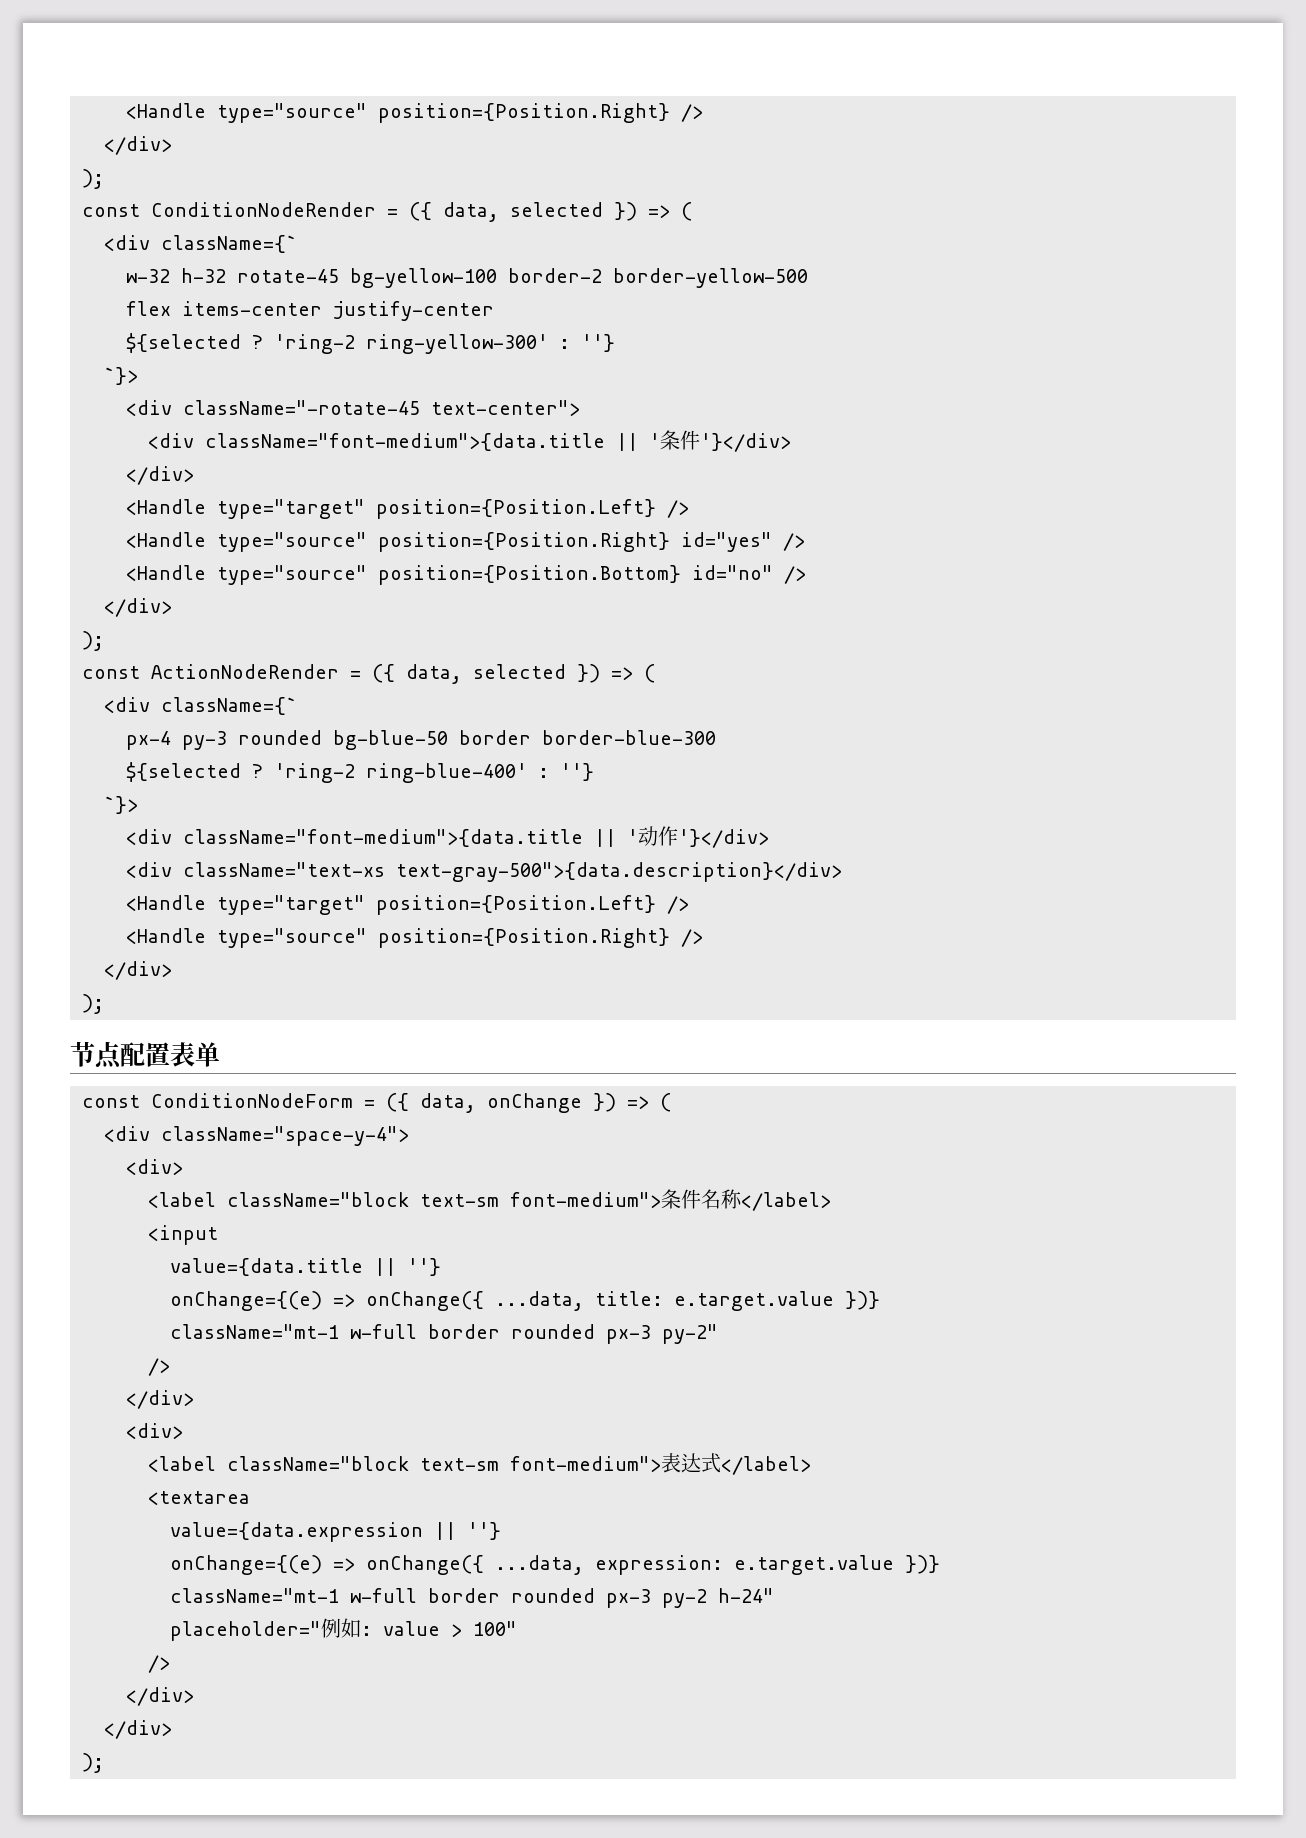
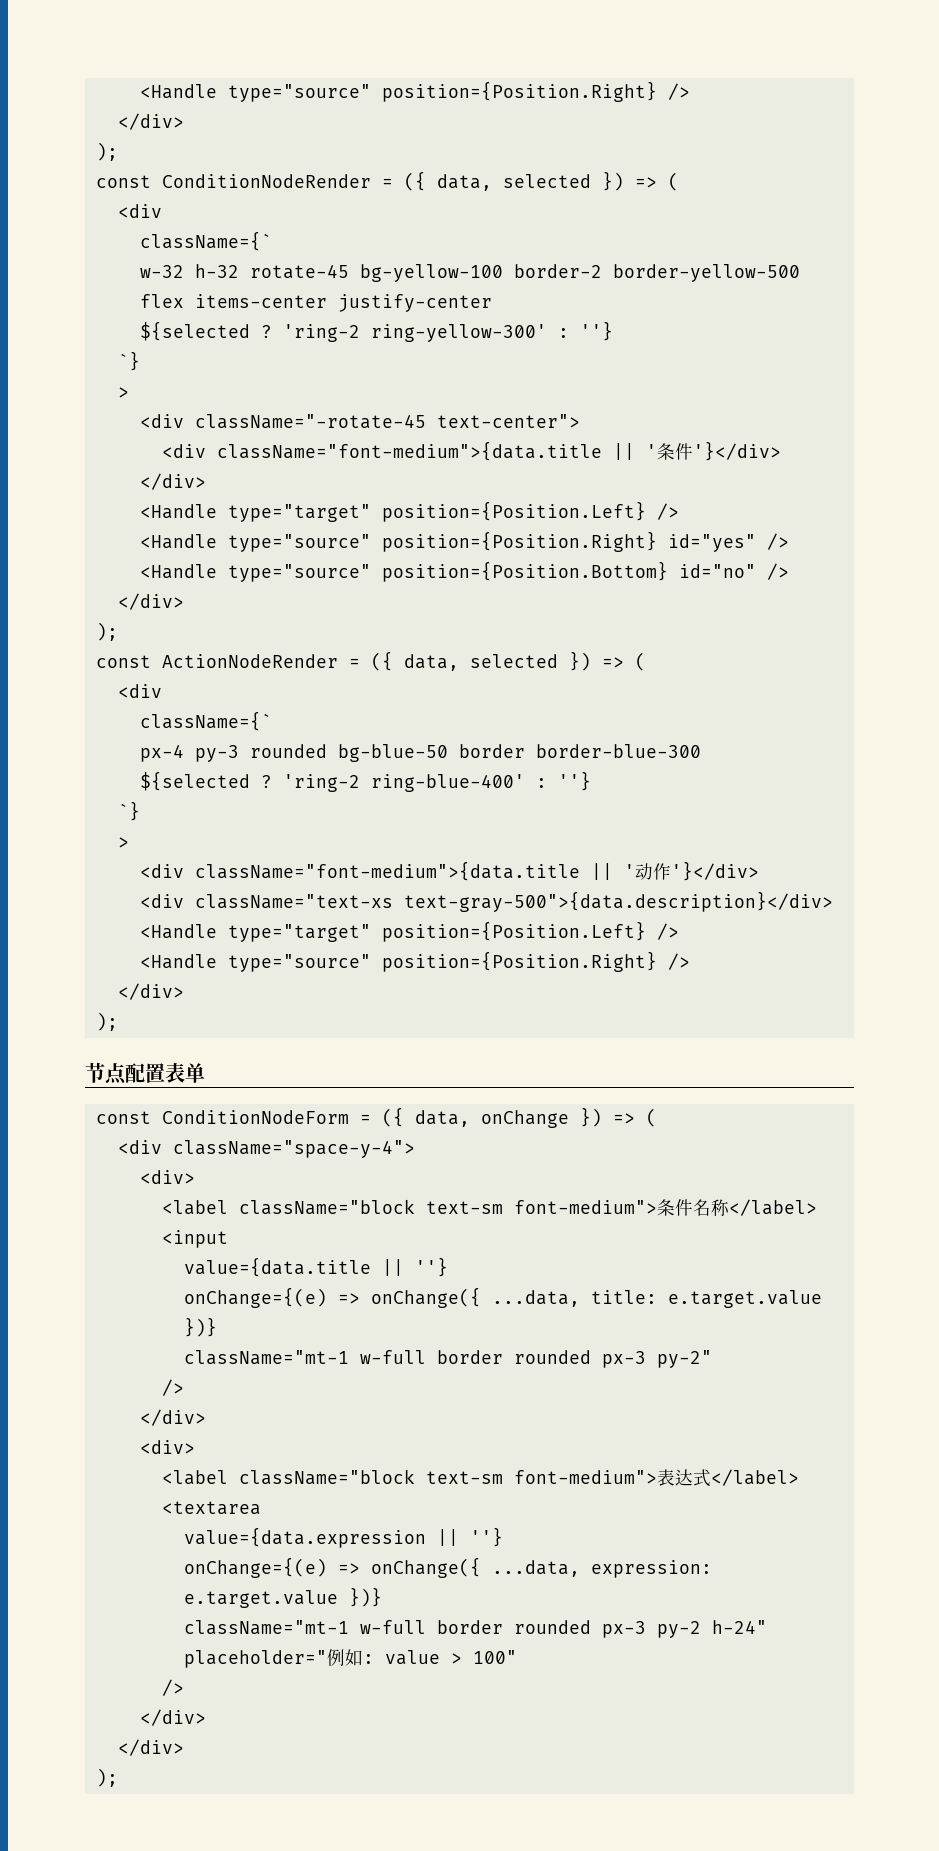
  const ConditionNodeRender = ({ data, selected }) => (
- <div className={`
+ <div
+ className={`
  'ring-2 ring-yellow-300' : ''}
- `}>
+ `}
+ >
  const ActionNodeRender = ({ data, selected }) => (
- <div className={`
+ <div
+ className={`
  'ring-2 ring-blue-400' : ''}
- `}>
+ `}
+ >

